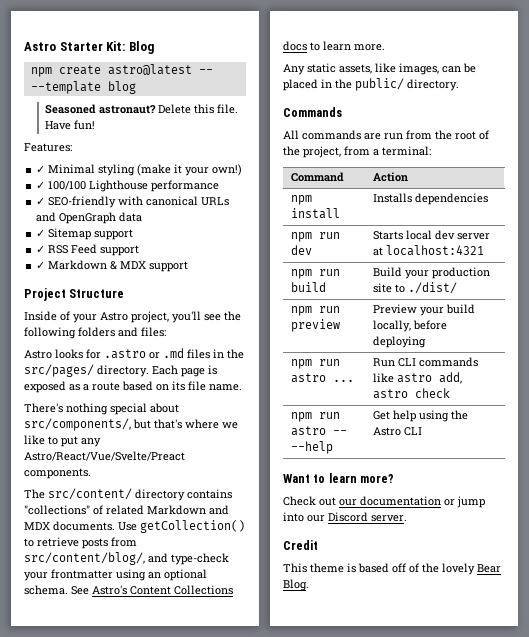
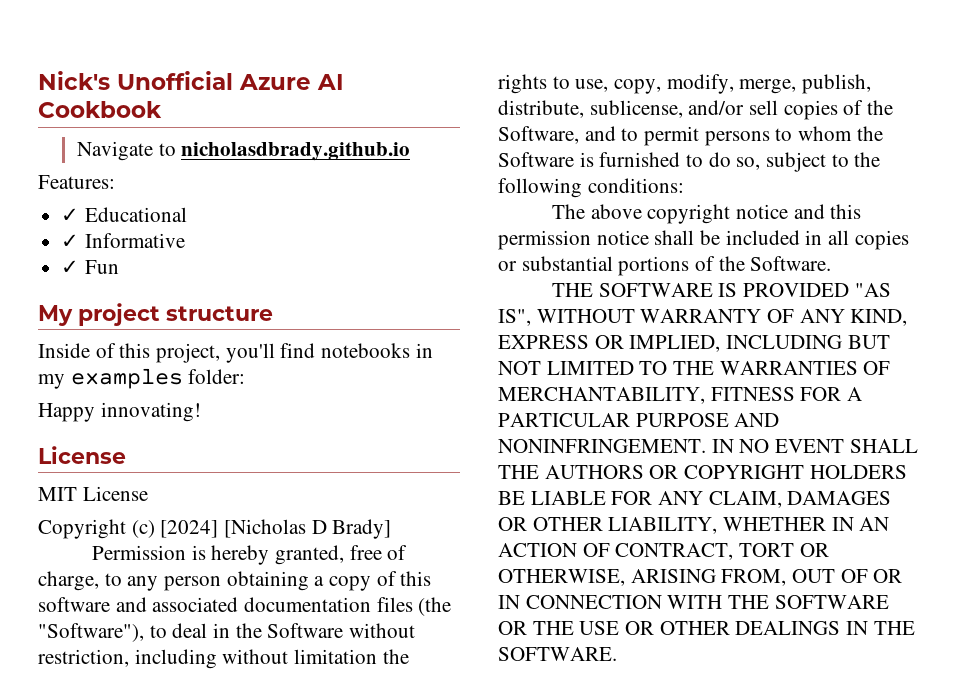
- Astro Starter Kit: Blog
- npm create astro@latest -- --template blog
- Seasoned astronaut? Delete this file. Have fun!
+ Nick's Unofficial Azure AI Cookbook
+ Navigate to nicholasdbrady.github.io
  Features:
- ✓ Minimal styling (make it your own!)
- ✓ 100/100 Lighthouse performance
- ✓ SEO-friendly with canonical URLs and OpenGraph data
- ✓ Sitemap support
- ✓ RSS Feed support
- ✓ Markdown & MDX support
- Project Structure
- Inside of your Astro project, you'll see the following folders and files:
- Astro looks for .astro or .md files in the src/pages/ directory. Each page is exposed as a route based on its file name.
- There's nothing special about src/components/, but that's where we like to put any Astro/React/Vue/Svelte/Preact components.
- The src/content/ directory contains "collections" of related Markdown and MDX documents. Use getCollection() to retrieve posts from src/content/blog/, and type-check your frontmatter using an optional schema. See Astro's Content Collections docs to learn more.
- Any static assets, like images, can be placed in the public/ directory.
- Commands
- All commands are run from the root of the project, from a terminal:
- Command | Action
- npm install | Installs dependencies
- npm run dev | Starts local dev server at localhost:4321
- npm run build | Build your production site to ./dist/
- npm run preview | Preview your build locally, before deploying
- npm run astro ... | Run CLI commands like astro add, astro check
- npm run astro -- --help | Get help using the Astro CLI
- Want to learn more?
- Check out our documentation or jump into our Discord server.
- Credit
- This theme is based off of the lovely Bear Blog.
+ ✓ Educational
+ ✓ Informative
+ ✓ Fun
+ My project structure
+ Inside of this project, you'll find notebooks in my examples folder:
+ Happy innovating!
+ License
+ MIT License
+ Copyright (c) [2024] [Nicholas D Brady]
+ Permission is hereby granted, free of charge, to any person obtaining a copy of this software and associated documentation files (the "Software"), to deal in the Software without restriction, including without limitation the rights to use, copy, modify, merge, publish, distribute, sublicense, and/or sell copies of the Software, and to permit persons to whom the Software is furnished to do so, subject to the following conditions:
+ The above copyright notice and this permission notice shall be included in all copies or substantial portions of the Software.
+ THE SOFTWARE IS PROVIDED "AS IS", WITHOUT WARRANTY OF ANY KIND, EXPRESS OR IMPLIED, INCLUDING BUT NOT LIMITED TO THE WARRANTIES OF MERCHANTABILITY, FITNESS FOR A PARTICULAR PURPOSE AND NONINFRINGEMENT. IN NO EVENT SHALL THE AUTHORS OR COPYRIGHT HOLDERS BE LIABLE FOR ANY CLAIM, DAMAGES OR OTHER LIABILITY, WHETHER IN AN ACTION OF CONTRACT, TORT OR OTHERWISE, ARISING FROM, OUT OF OR IN CONNECTION WITH THE SOFTWARE OR THE USE OR OTHER DEALINGS IN THE SOFTWARE.

